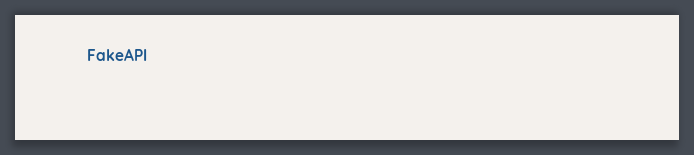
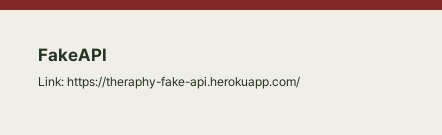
+ Link: https://theraphy-fake-api.herokuapp.com/

